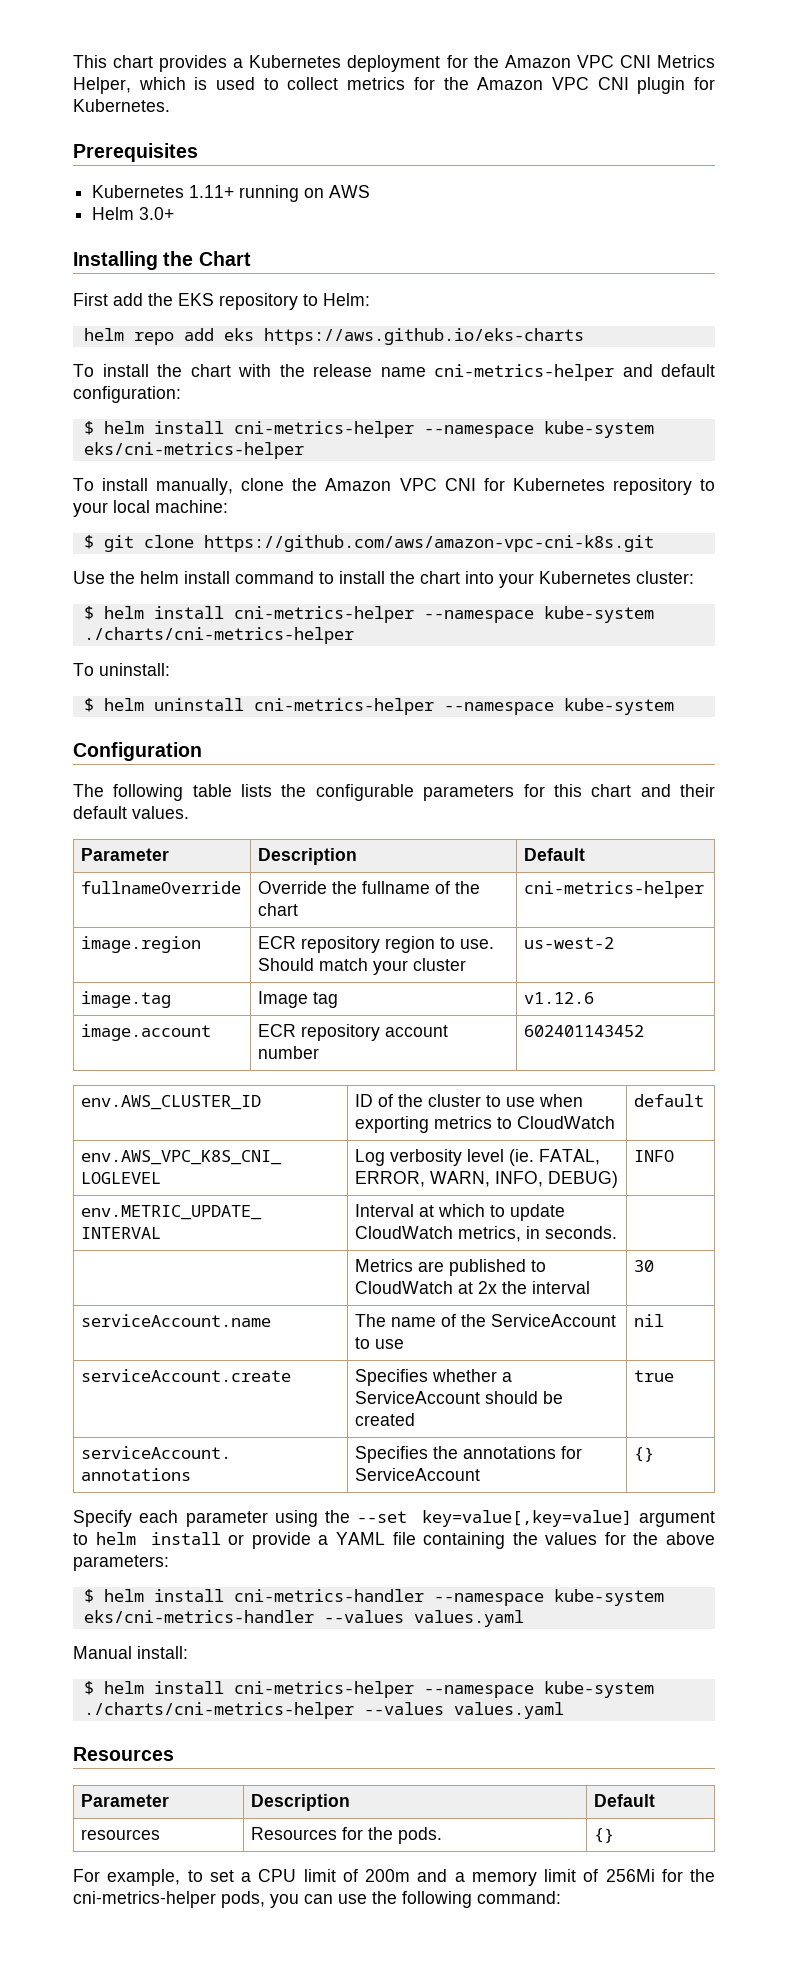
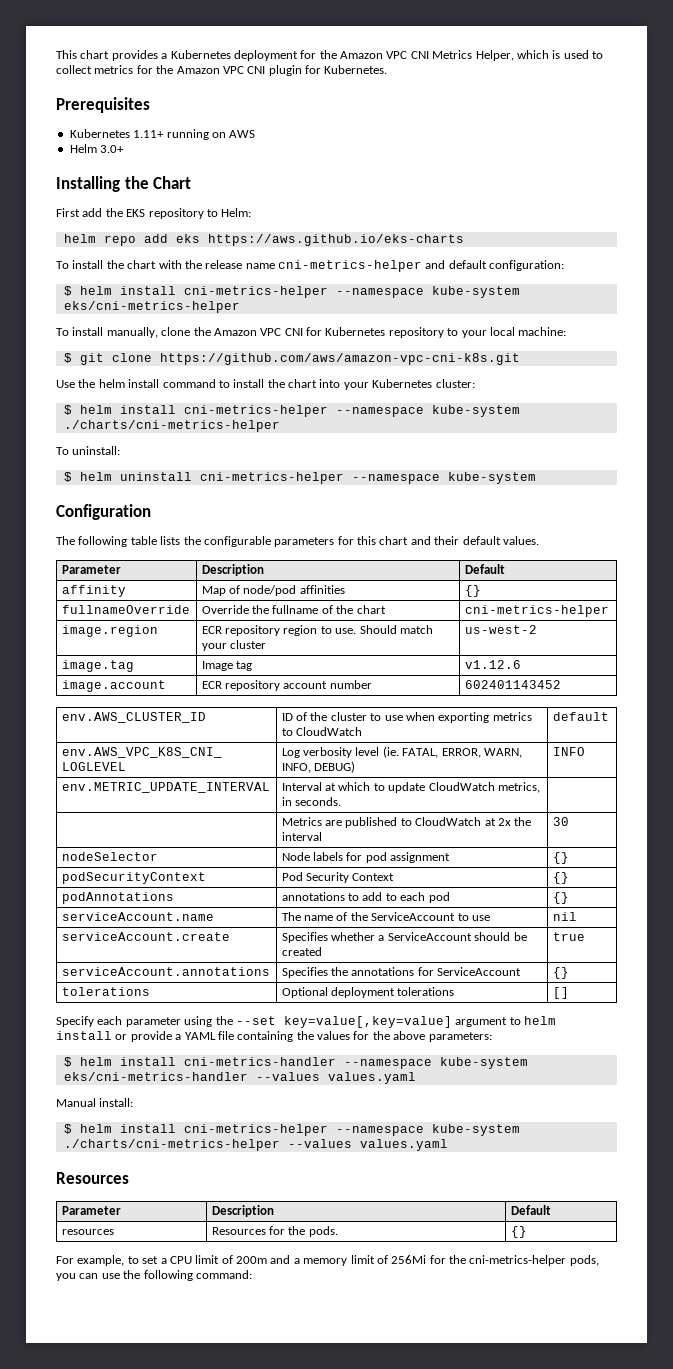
+ affinity | Map of node/pod affinities | {}
+ nodeSelector | Node labels for pod assignment | {}
+ podSecurityContext | Pod Security Context | {}
+ podAnnotations | annotations to add to each pod | {}
+ tolerations | Optional deployment tolerations | []

